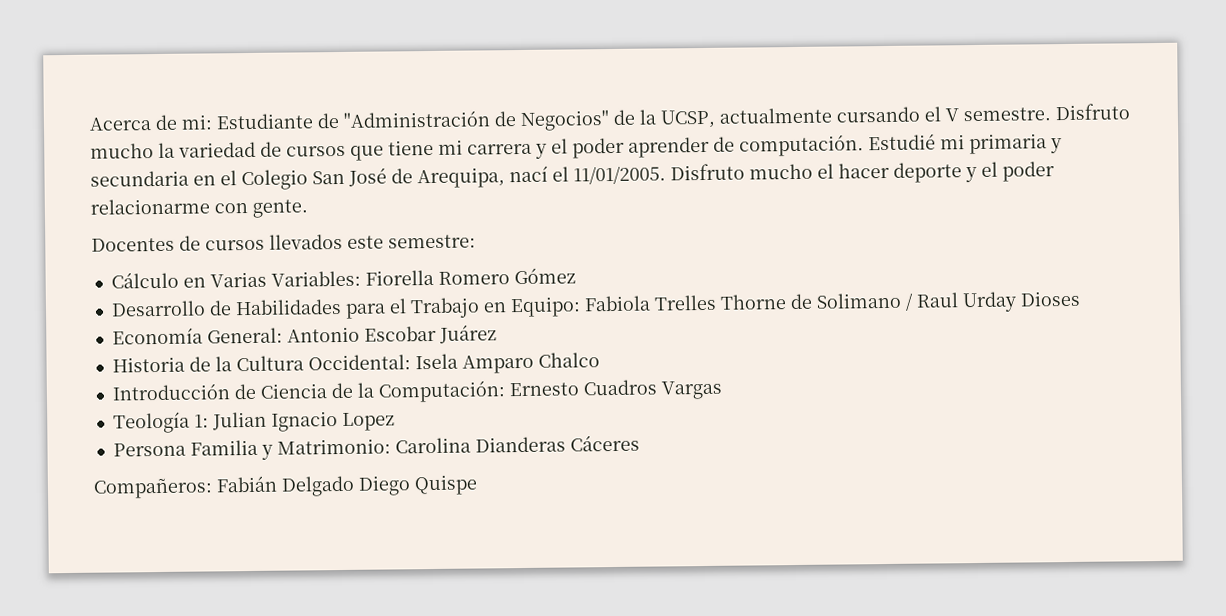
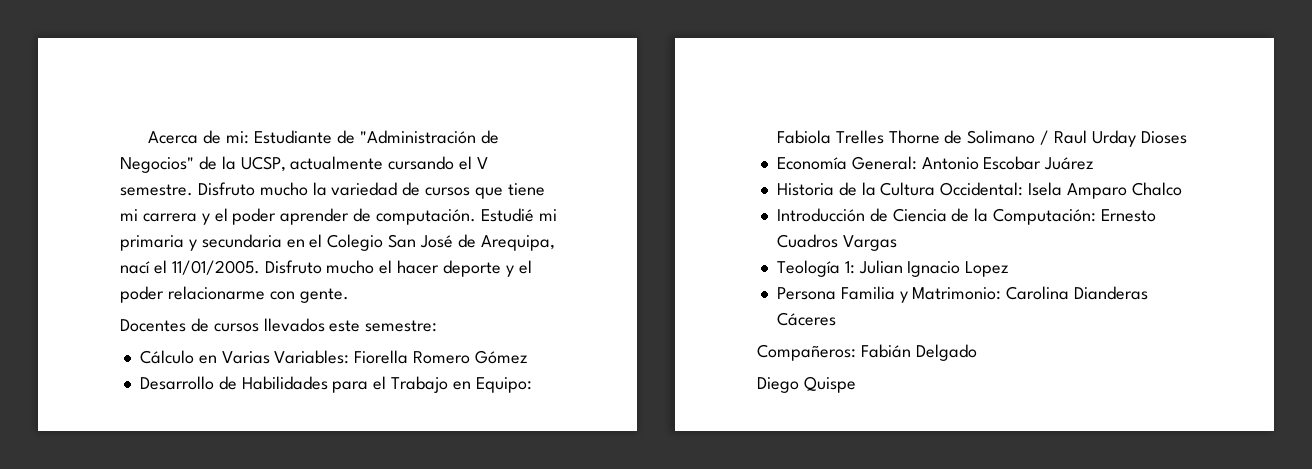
- Compañeros: Fabián Delgado Diego Quispe
+ Compañeros: Fabián Delgado
+ Diego Quispe

